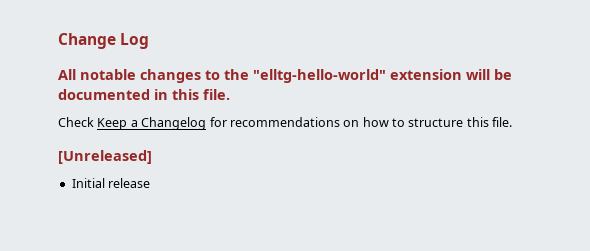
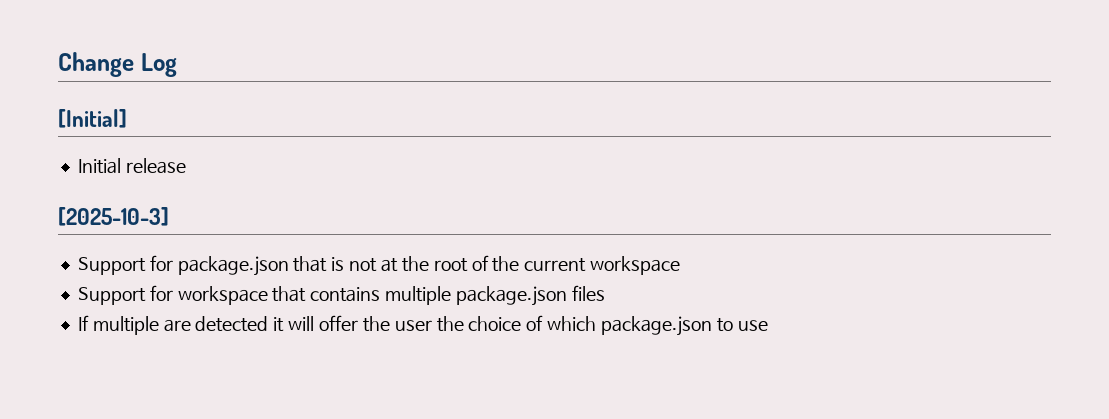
- All notable changes to the "elltg-hello-world" extension will be documented in this file.
- Check Keep a Changelog for recommendations on how to structure this file.
- [Unreleased]
+ [Initial]
  Initial release
+ [2025-10-3]
+ Support for package.json that is not at the root of the current workspace
+ Support for workspace that contains multiple package.json files
+ If multiple are detected it will offer the user the choice of which package.json to use

